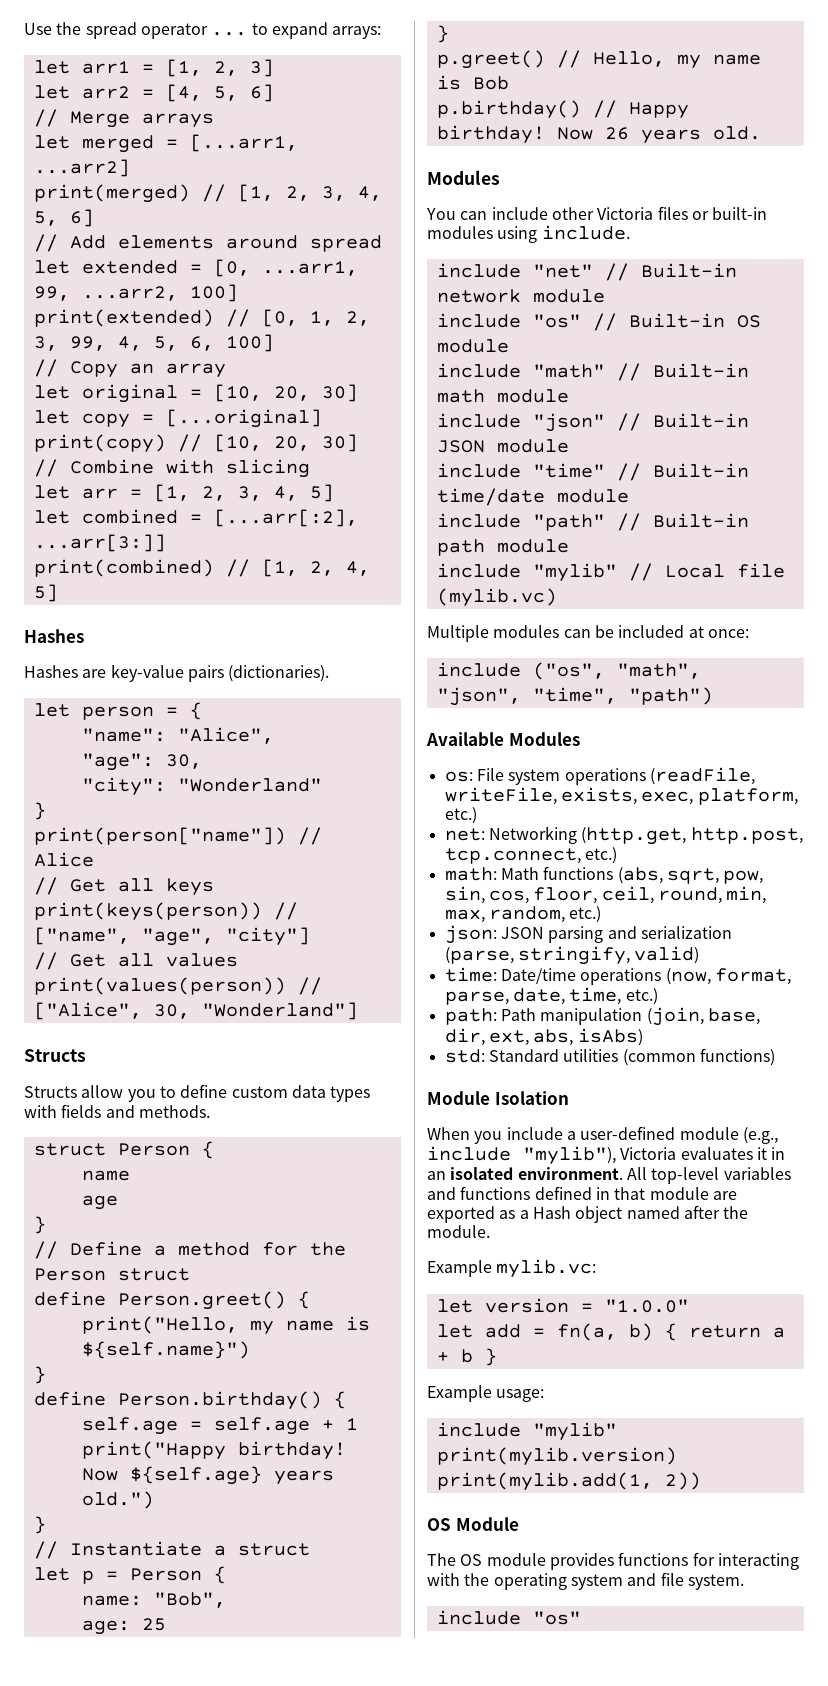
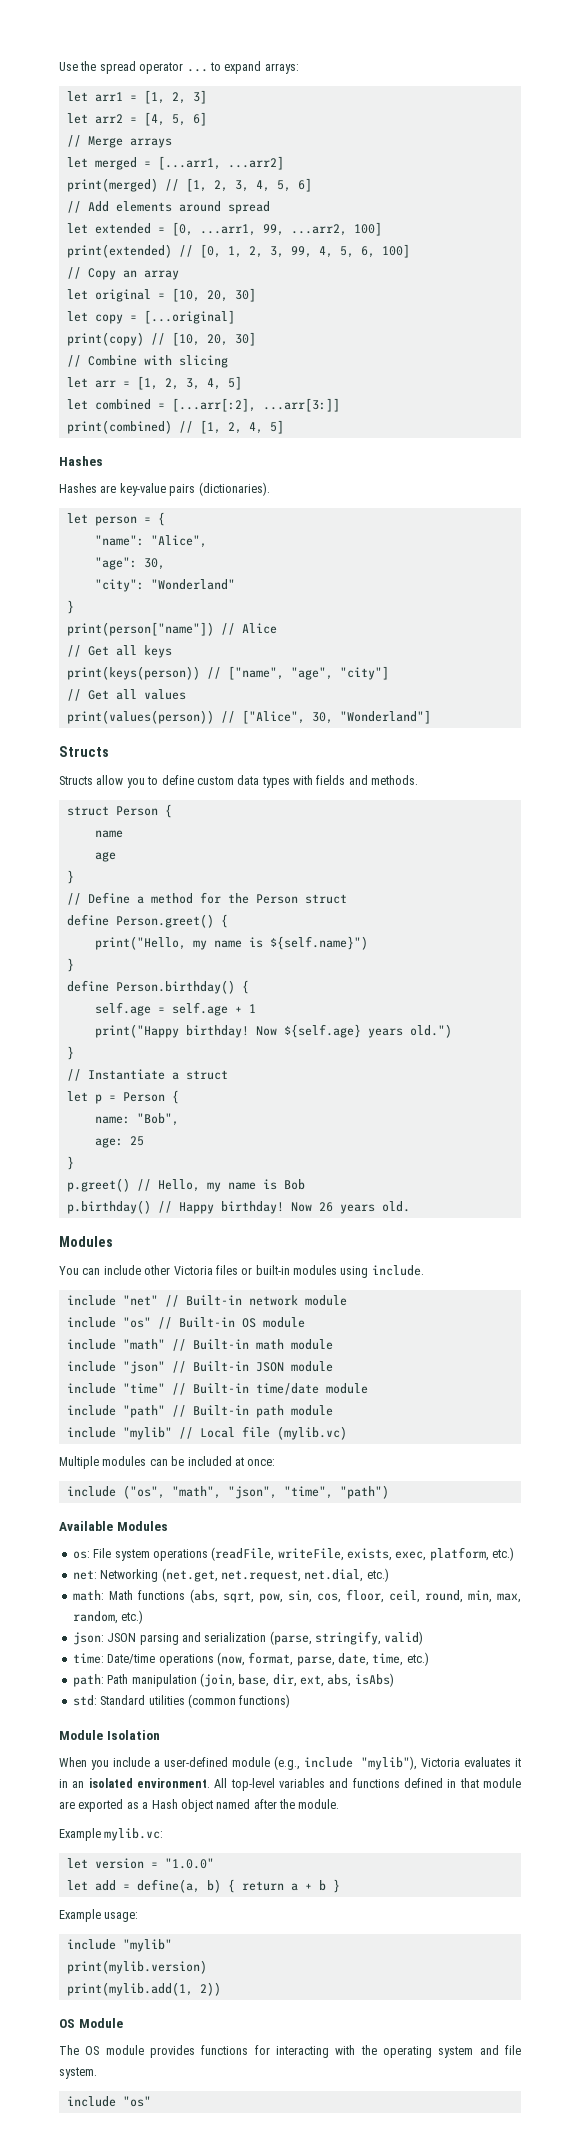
- net: Networking (http.get, http.post, tcp.connect, etc.)
+ net: Networking (net.get, net.request, net.dial, etc.)
- let add = fn(a, b) { return a + b }
+ let add = define(a, b) { return a + b }

